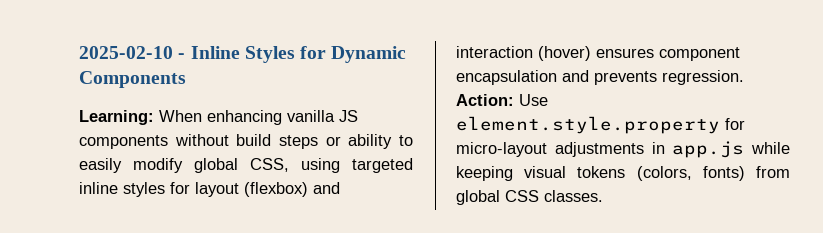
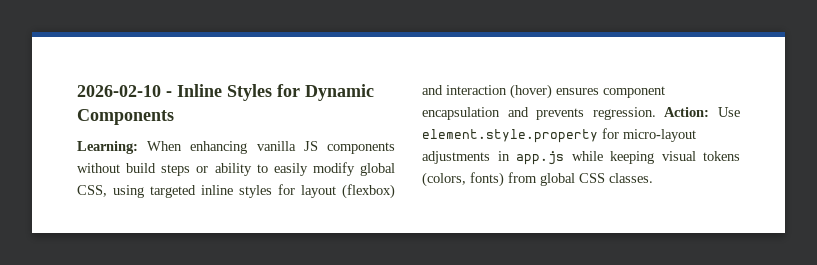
- 2025-02-10 - Inline Styles for Dynamic Components
+ 2026-02-10 - Inline Styles for Dynamic Components

